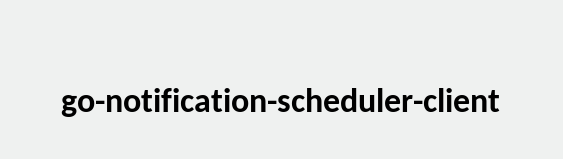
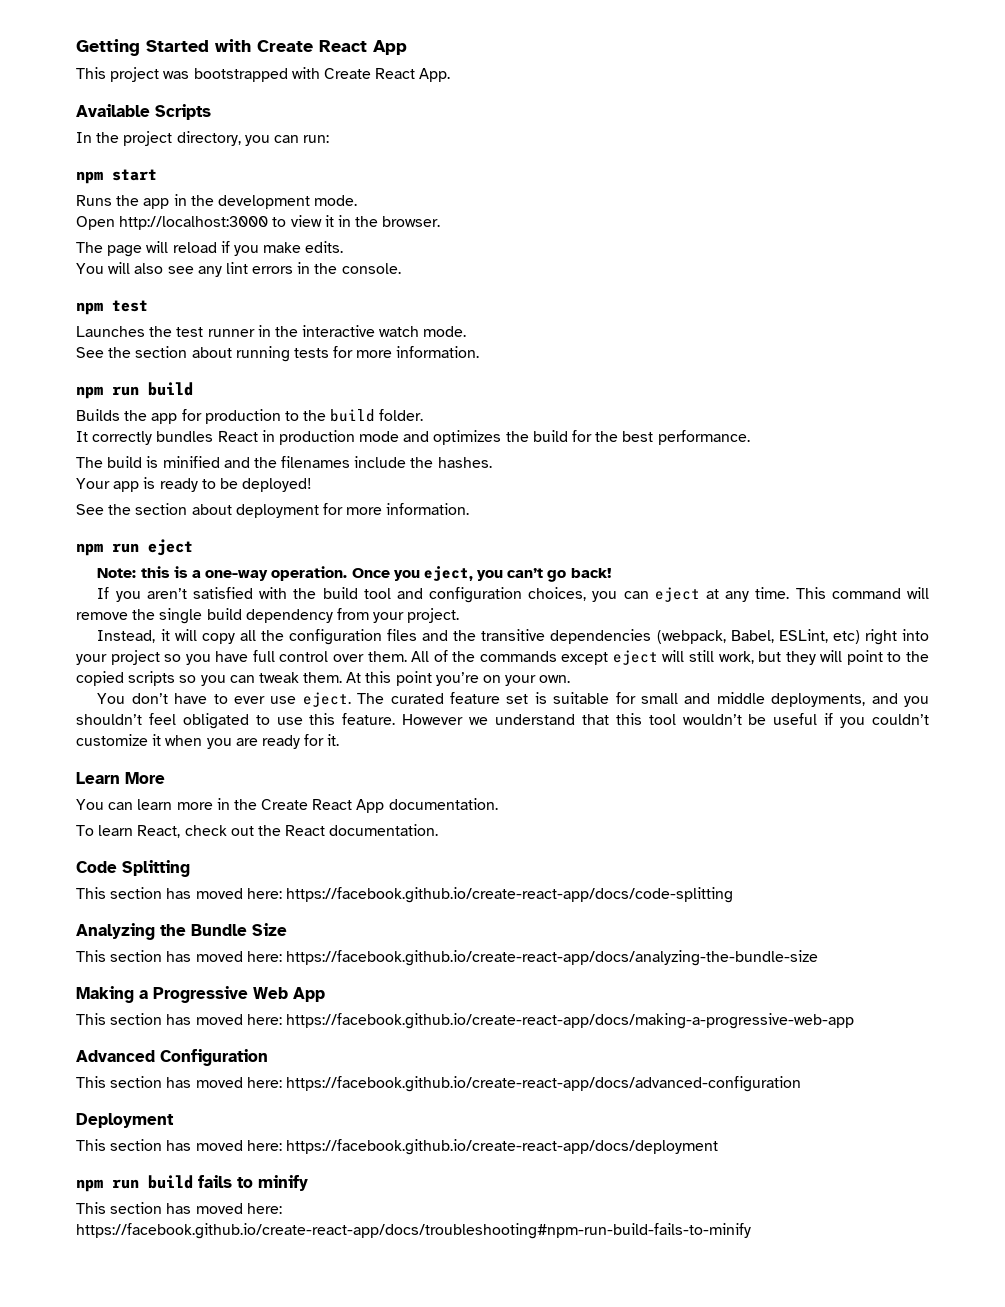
- go-notification-scheduler-client
+ Getting Started with Create React App
+ This project was bootstrapped with Create React App.
+ Available Scripts
+ In the project directory, you can run:
+ npm start
+ Runs the app in the development mode.
+ Open http://localhost:3000 to view it in the browser.
+ The page will reload if you make edits.
+ You will also see any lint errors in the console.
+ npm test
+ Launches the test runner in the interactive watch mode.
+ See the section about running tests for more information.
+ npm run build
+ Builds the app for production to the build folder.
+ It correctly bundles React in production mode and optimizes the build for the best performance.
+ The build is minified and the filenames include the hashes.
+ Your app is ready to be deployed!
+ See the section about deployment for more information.
+ npm run eject
+ Note: this is a one-way operation. Once you eject, you can’t go back!
+ If you aren’t satisfied with the build tool and configuration choices, you can eject at any time. This command will remove the single build dependency from your project.
+ Instead, it will copy all the configuration files and the transitive dependencies (webpack, Babel, ESLint, etc) right into your project so you have full control over them. All of the commands except eject will still work, but they will point to the copied scripts so you can tweak them. At this point you’re on your own.
+ You don’t have to ever use eject. The curated feature set is suitable for small and middle deployments, and you shouldn’t feel obligated to use this feature. However we understand that this tool wouldn’t be useful if you couldn’t customize it when you are ready for it.
+ Learn More
+ You can learn more in the Create React App documentation.
+ To learn React, check out the React documentation.
+ Code Splitting
+ This section has moved here: https://facebook.github.io/create-react-app/docs/code-splitting
+ Analyzing the Bundle Size
+ This section has moved here: https://facebook.github.io/create-react-app/docs/analyzing-the-bundle-size
+ Making a Progressive Web App
+ This section has moved here: https://facebook.github.io/create-react-app/docs/making-a-progressive-web-app
+ Advanced Configuration
+ This section has moved here: https://facebook.github.io/create-react-app/docs/advanced-configuration
+ Deployment
+ This section has moved here: https://facebook.github.io/create-react-app/docs/deployment
+ npm run build fails to minify
+ This section has moved here: https://facebook.github.io/create-react-app/docs/troubleshooting#npm-run-build-fails-to-minify

